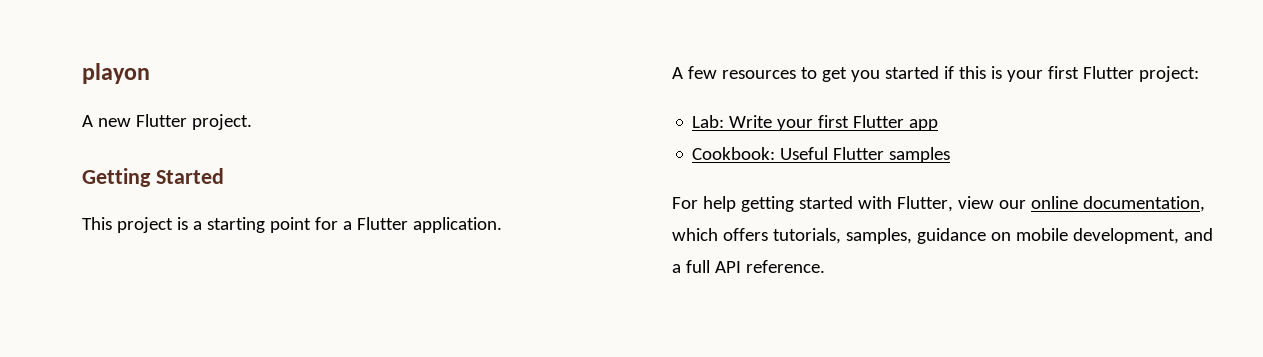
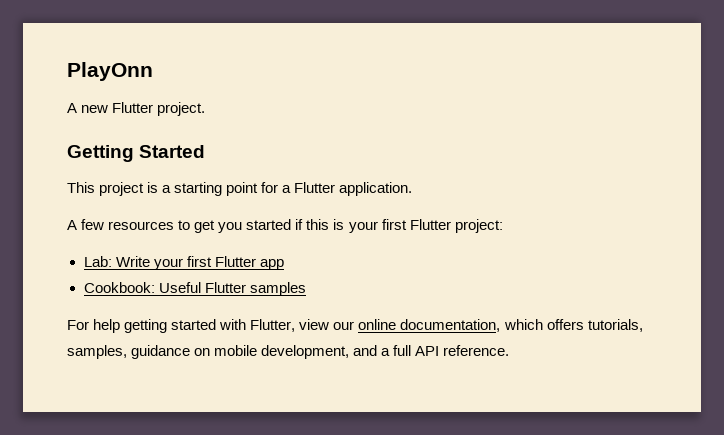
- playon
+ PlayOnn

